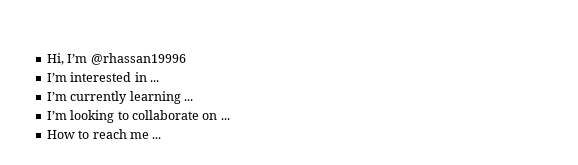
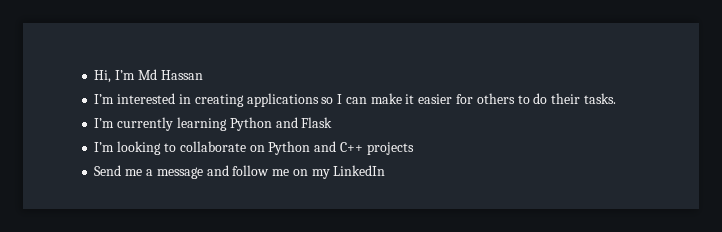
- Hi, I’m @rhassan19996
+ Hi, I’m Md Hassan
- I’m interested in ...
+ I’m interested in creating applications so I can make it easier for others to do their tasks.
- I’m currently learning ...
+ I’m currently learning Python and Flask
- I’m looking to collaborate on ...
- How to reach me ...
+ I’m looking to collaborate on Python and C++ projects
+ Send me a message and follow me on my LinkedIn

